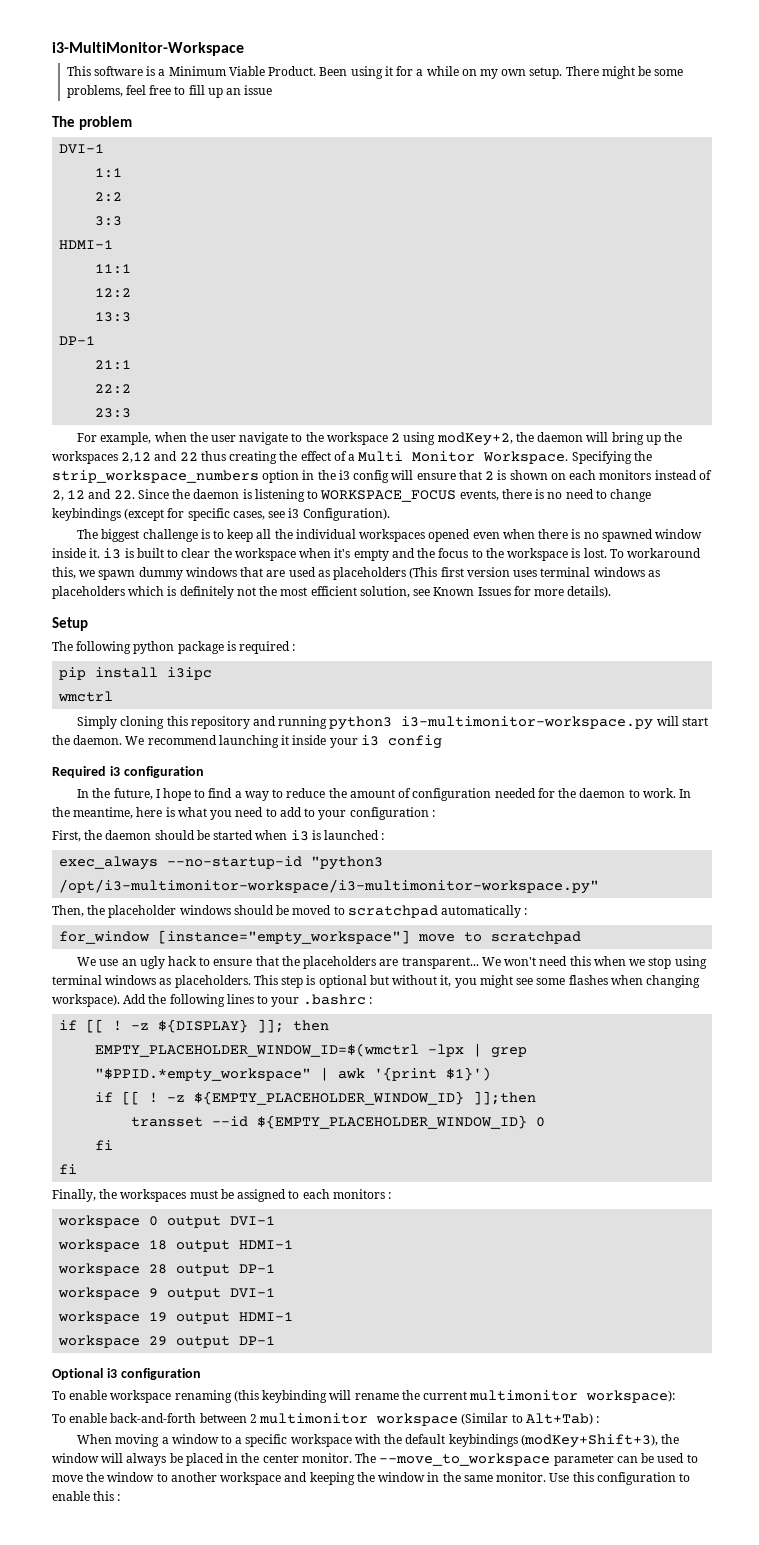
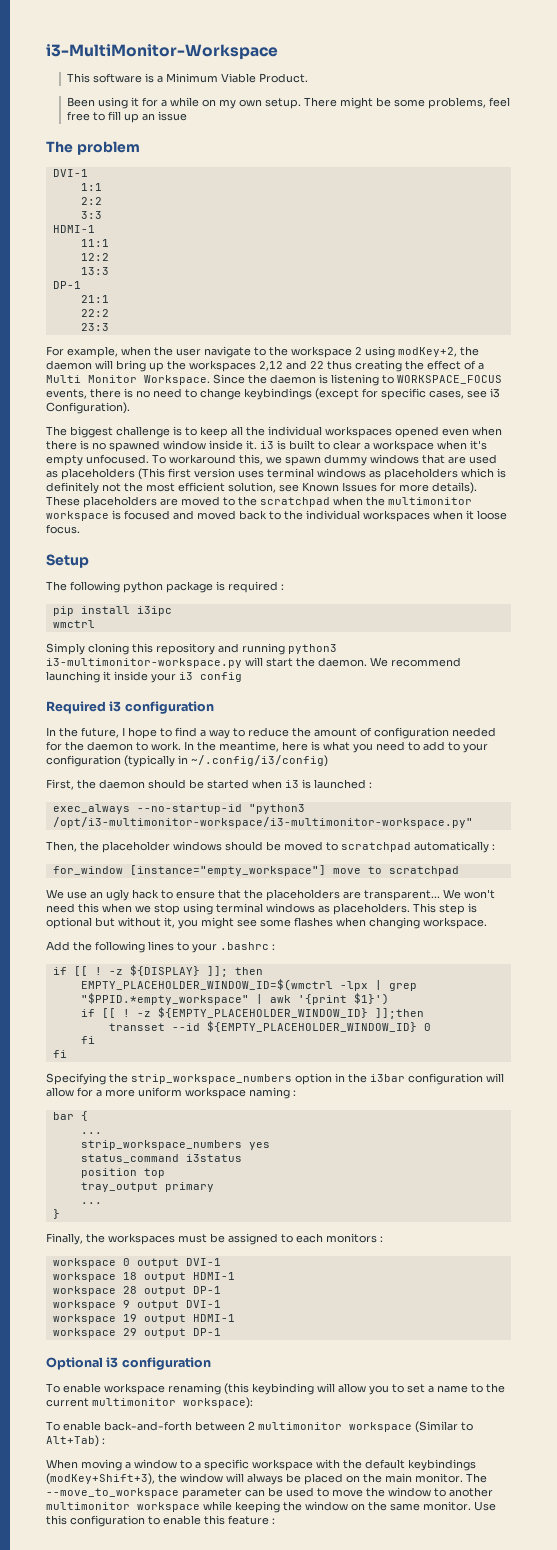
- This software is a Minimum Viable Product. Been using it for a while on my own setup.
+ This software is a Minimum Viable Product.
+ Been using it for a while on my own setup.
- Specifying the strip_workspace_numbers option in the i3 config will ensure that 2 is shown on each monitors instead of 2, 12 and 22. Since the daemon is listening to WORKSPACE_FOCUS events, there is no need to change keybindings (except for specific cases, see i3 Configuration).
+ Since the daemon is listening to WORKSPACE_FOCUS events, there is no need to change keybindings (except for specific cases, see i3 Configuration).
- The biggest challenge is to keep all the individual workspaces opened even when there is no spawned window inside it. i3 is built to clear the workspace when it's empty and the focus to the workspace is lost.
+ The biggest challenge is to keep all the individual workspaces opened even when there is no spawned window inside it. i3 is built to clear a workspace when it's empty unfocused.
+ These placeholders are moved to the scratchpad when the multimonitor workspace is focused and moved back to the individual workspaces when it loose focus.
- In the meantime, here is what you need to add to your configuration :
+ In the meantime, here is what you need to add to your configuration (typically in ~/.config/i3/config)
- This step is optional but without it, you might see some flashes when changing workspace). Add the following lines to your .bashrc :
+ This step is optional but without it, you might see some flashes when changing workspace.
+ Add the following lines to your .bashrc :
+ Specifying the strip_workspace_numbers option in the i3bar configuration will allow for a more uniform workspace naming :
+ bar {
+ ...
+ strip_workspace_numbers yes
+ status_command i3status
+ position top
+ tray_output primary
+ ...
+ }
- To enable workspace renaming (this keybinding will rename the current multimonitor workspace):
+ To enable workspace renaming (this keybinding will allow you to set a name to the current multimonitor workspace):
- When moving a window to a specific workspace with the default keybindings (modKey+Shift+3), the window will always be placed in the center monitor.
+ When moving a window to a specific workspace with the default keybindings (modKey+Shift+3), the window will always be placed on the main monitor.
- The --move_to_workspace parameter can be used to move the window to another workspace and keeping the window in the same monitor.
+ The --move_to_workspace parameter can be used to move the window to another multimonitor workspace while keeping the window on the same monitor.
- Use this configuration to enable this :
+ Use this configuration to enable this feature :

